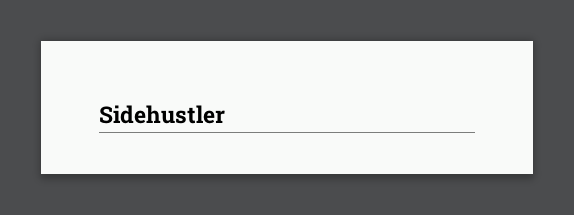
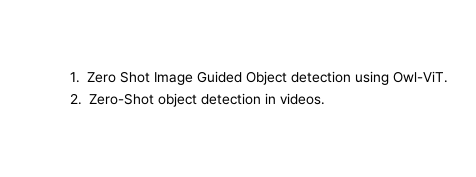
- Sidehustler
+ 1. Zero Shot Image Guided Object detection using Owl-ViT.
+ 2. Zero-Shot object detection in videos.

